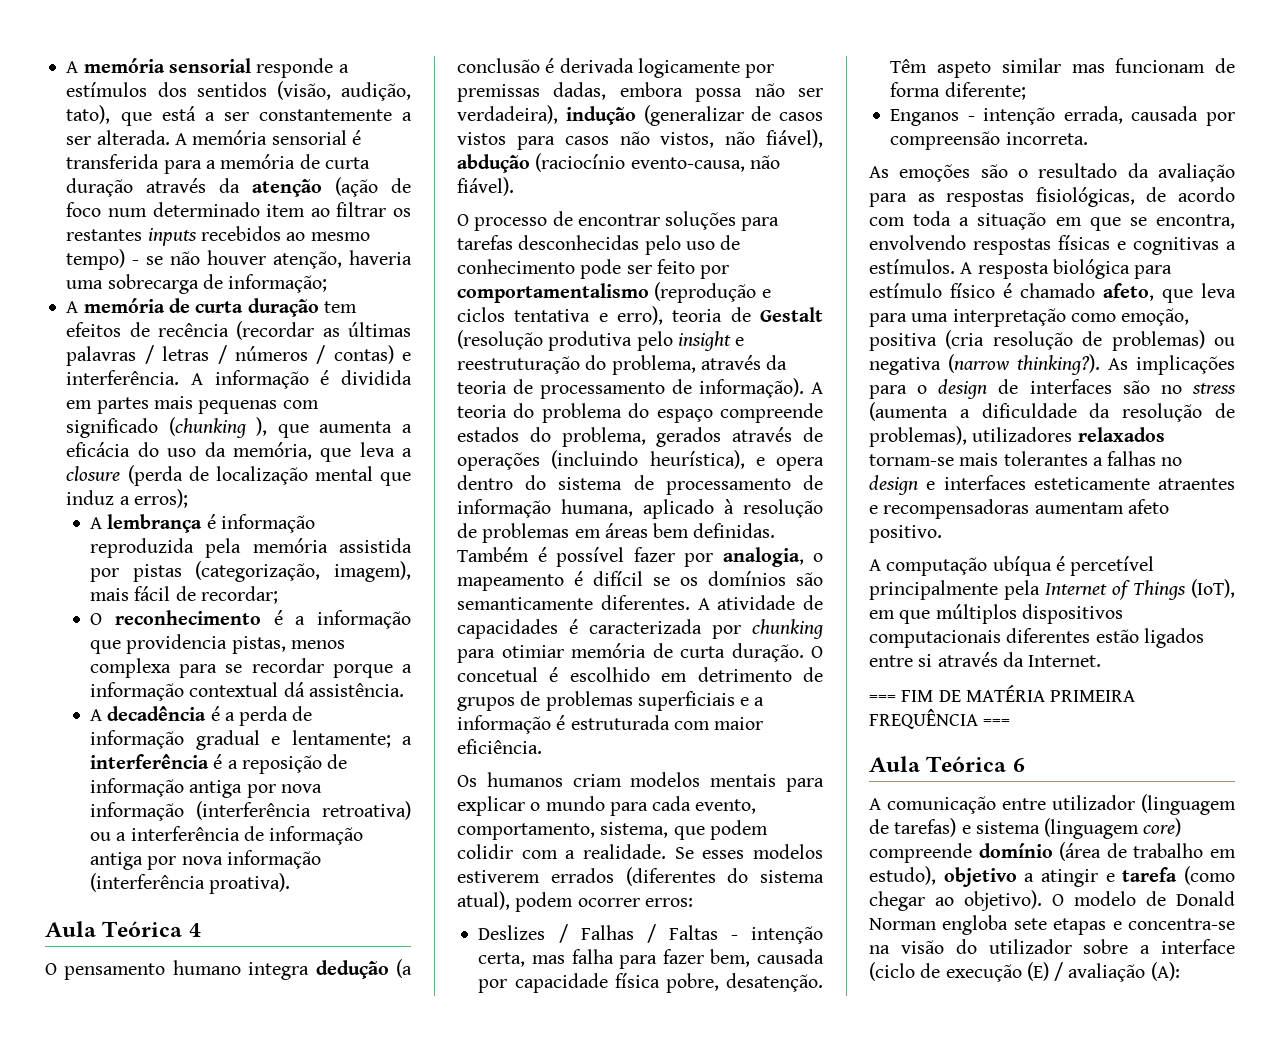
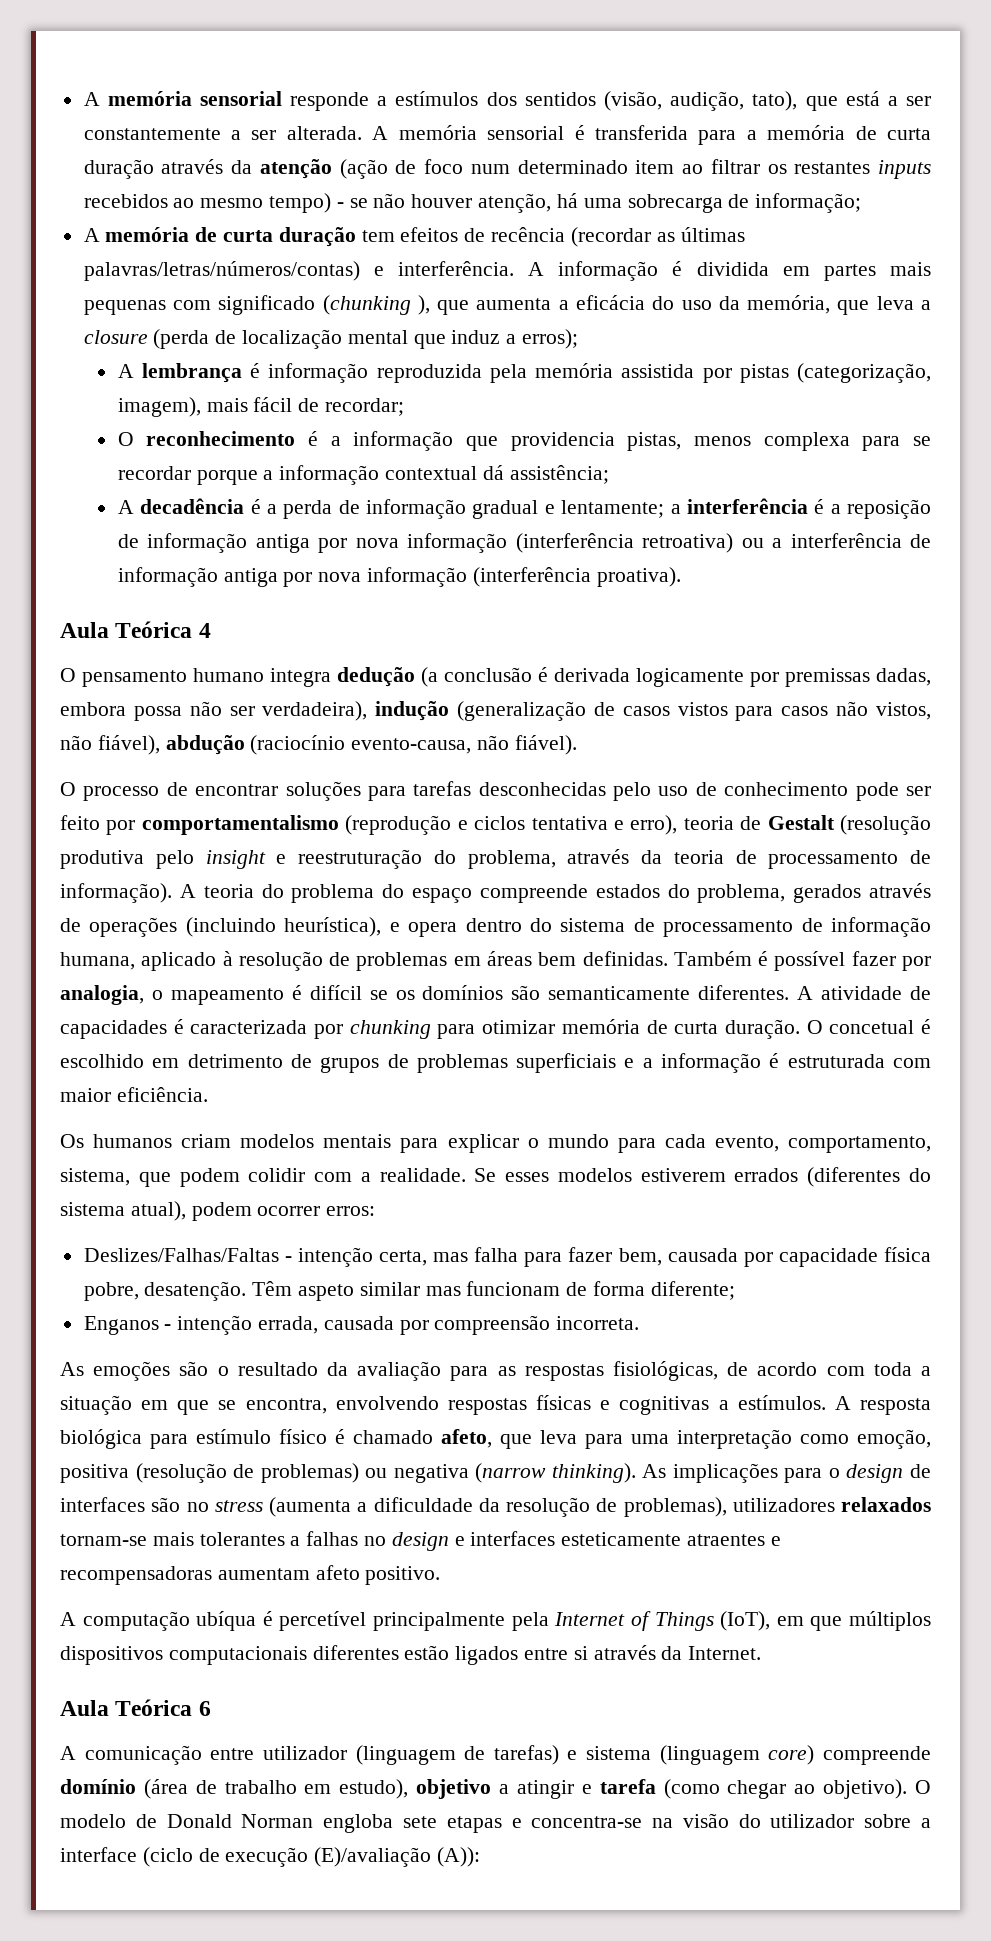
- A memória sensorial é transferida para a memória de curta duração através da atenção (ação de foco num determinado item ao filtrar os restantes inputs recebidos ao mesmo tempo) - se não houver atenção, haveria uma sobrecarga de informação;
+ A memória sensorial é transferida para a memória de curta duração através da atenção (ação de foco num determinado item ao filtrar os restantes inputs recebidos ao mesmo tempo) - se não houver atenção, há uma sobrecarga de informação;
- A memória de curta duração tem efeitos de recência (recordar as últimas palavras / letras / números / contas) e interferência.
+ A memória de curta duração tem efeitos de recência (recordar as últimas palavras/letras/números/contas) e interferência.
- O reconhecimento é a informação que providencia pistas, menos complexa para se recordar porque a informação contextual dá assistência.
+ O reconhecimento é a informação que providencia pistas, menos complexa para se recordar porque a informação contextual dá assistência;
- O pensamento humano integra dedução (a conclusão é derivada logicamente por premissas dadas, embora possa não ser verdadeira), indução (generalizar de casos vistos para casos não vistos, não fiável), abdução (raciocínio evento-causa, não fiável).
+ O pensamento humano integra dedução (a conclusão é derivada logicamente por premissas dadas, embora possa não ser verdadeira), indução (generalização de casos vistos para casos não vistos, não fiável), abdução (raciocínio evento-causa, não fiável).
- A atividade de capacidades é caracterizada por chunking para otimiar memória de curta duração.
+ A atividade de capacidades é caracterizada por chunking para otimizar memória de curta duração.
- Deslizes / Falhas / Faltas - intenção certa, mas falha para fazer bem, causada por capacidade física pobre, desatenção.
+ Deslizes/Falhas/Faltas - intenção certa, mas falha para fazer bem, causada por capacidade física pobre, desatenção.
- A resposta biológica para estímulo físico é chamado afeto, que leva para uma interpretação como emoção, positiva (cria resolução de problemas) ou negativa (narrow thinking?).
+ A resposta biológica para estímulo físico é chamado afeto, que leva para uma interpretação como emoção, positiva (resolução de problemas) ou negativa (narrow thinking).
- === FIM DE MATÉRIA PRIMEIRA FREQUÊNCIA ===
- O modelo de Donald Norman engloba sete etapas e concentra-se na visão do utilizador sobre a interface (ciclo de execução (E) / avaliação (A):
+ O modelo de Donald Norman engloba sete etapas e concentra-se na visão do utilizador sobre a interface (ciclo de execução (E)/avaliação (A)):

